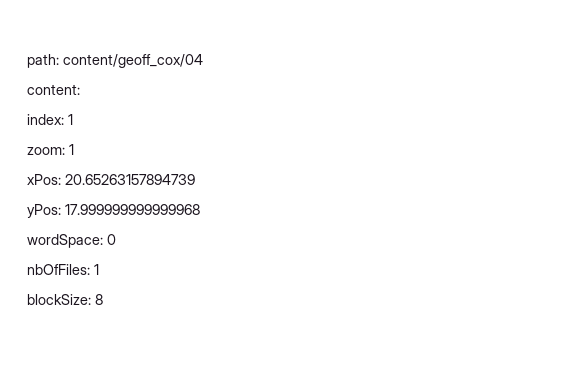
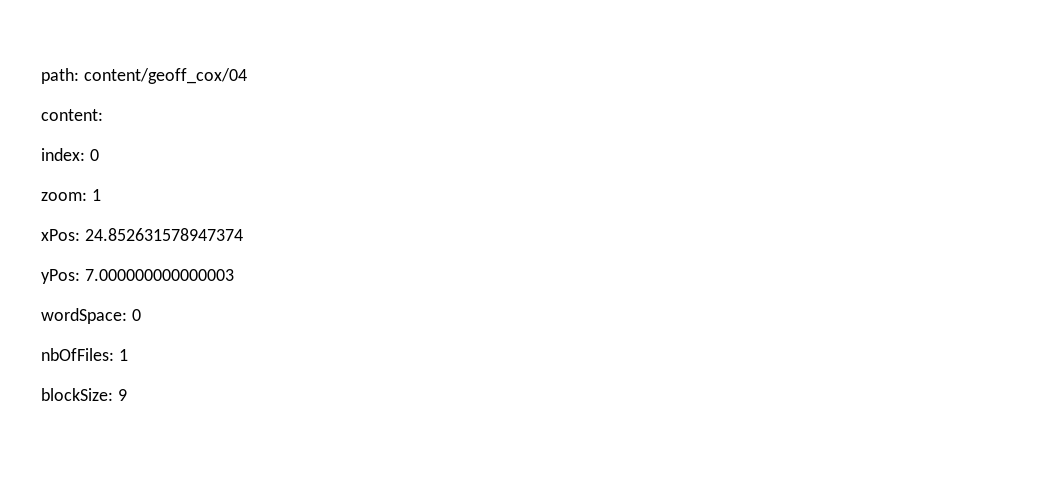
- index: 1
+ index: 0
- xPos: 20.65263157894739
+ xPos: 24.852631578947374
- yPos: 17.999999999999968
+ yPos: 7.000000000000003
- blockSize: 8
+ blockSize: 9

